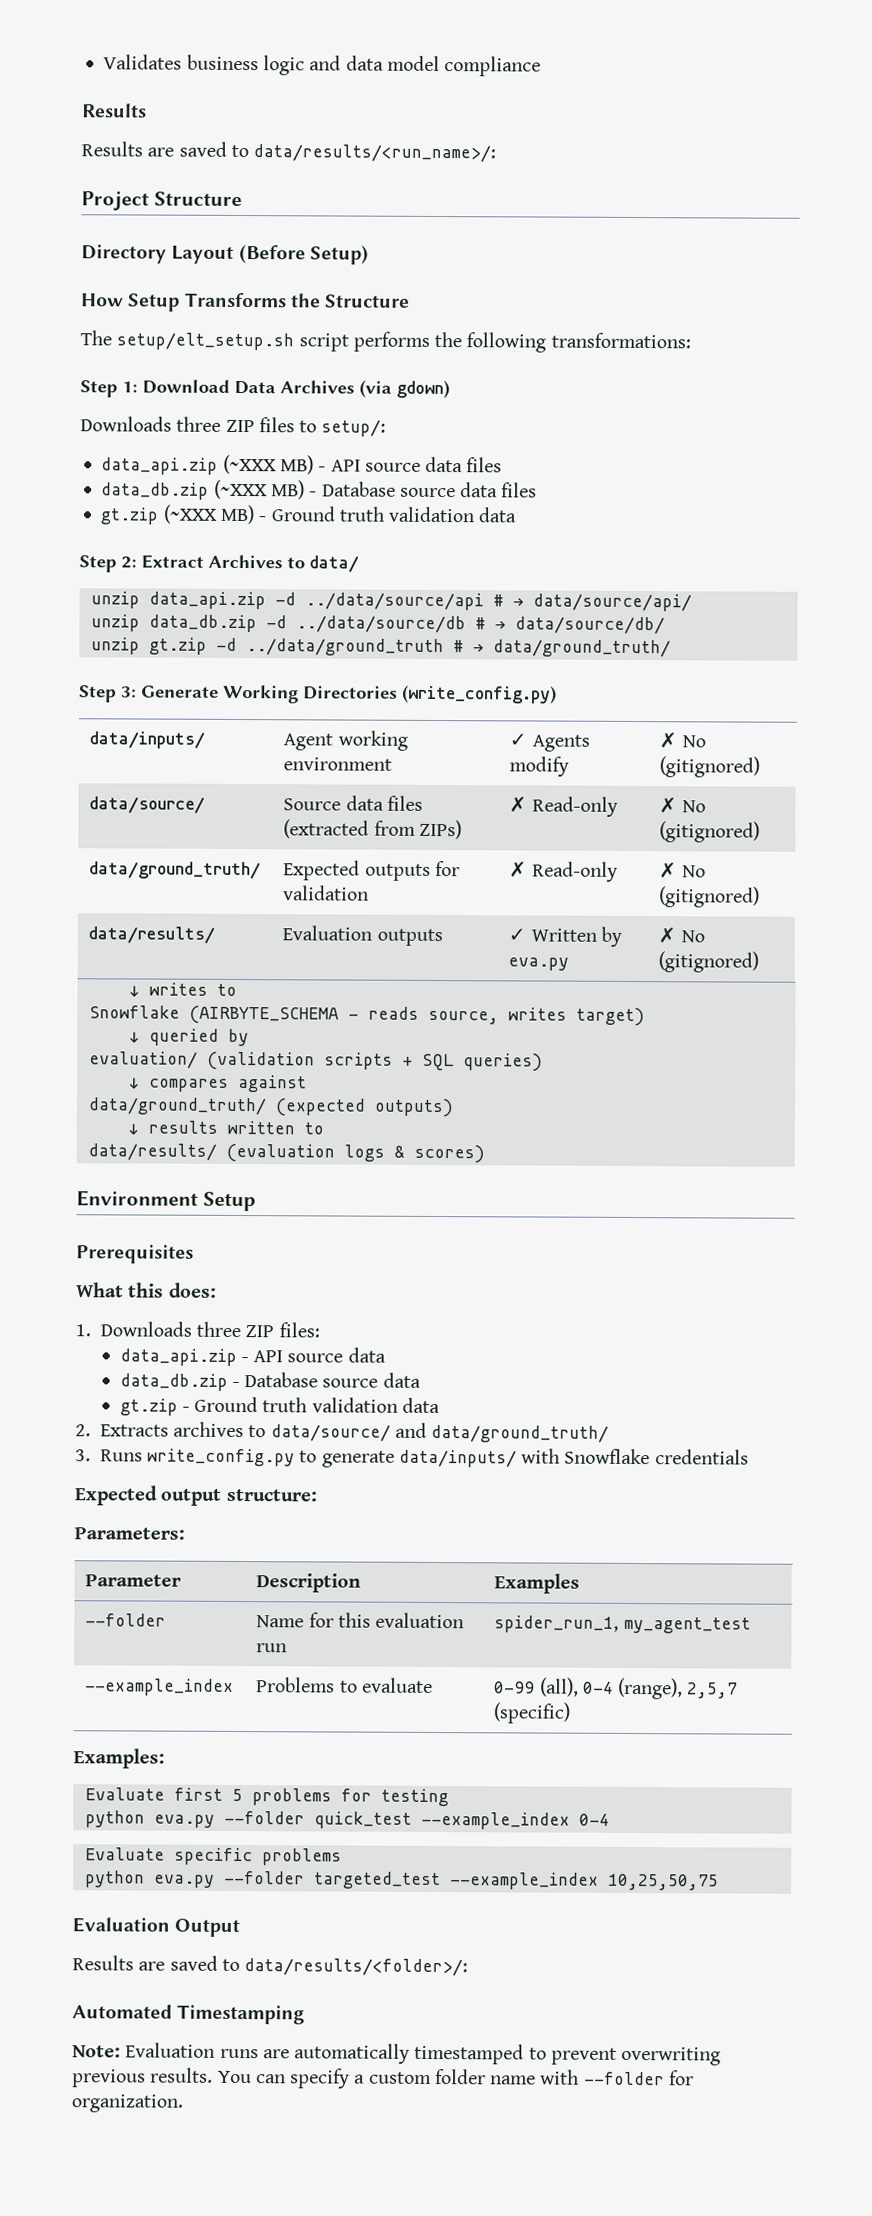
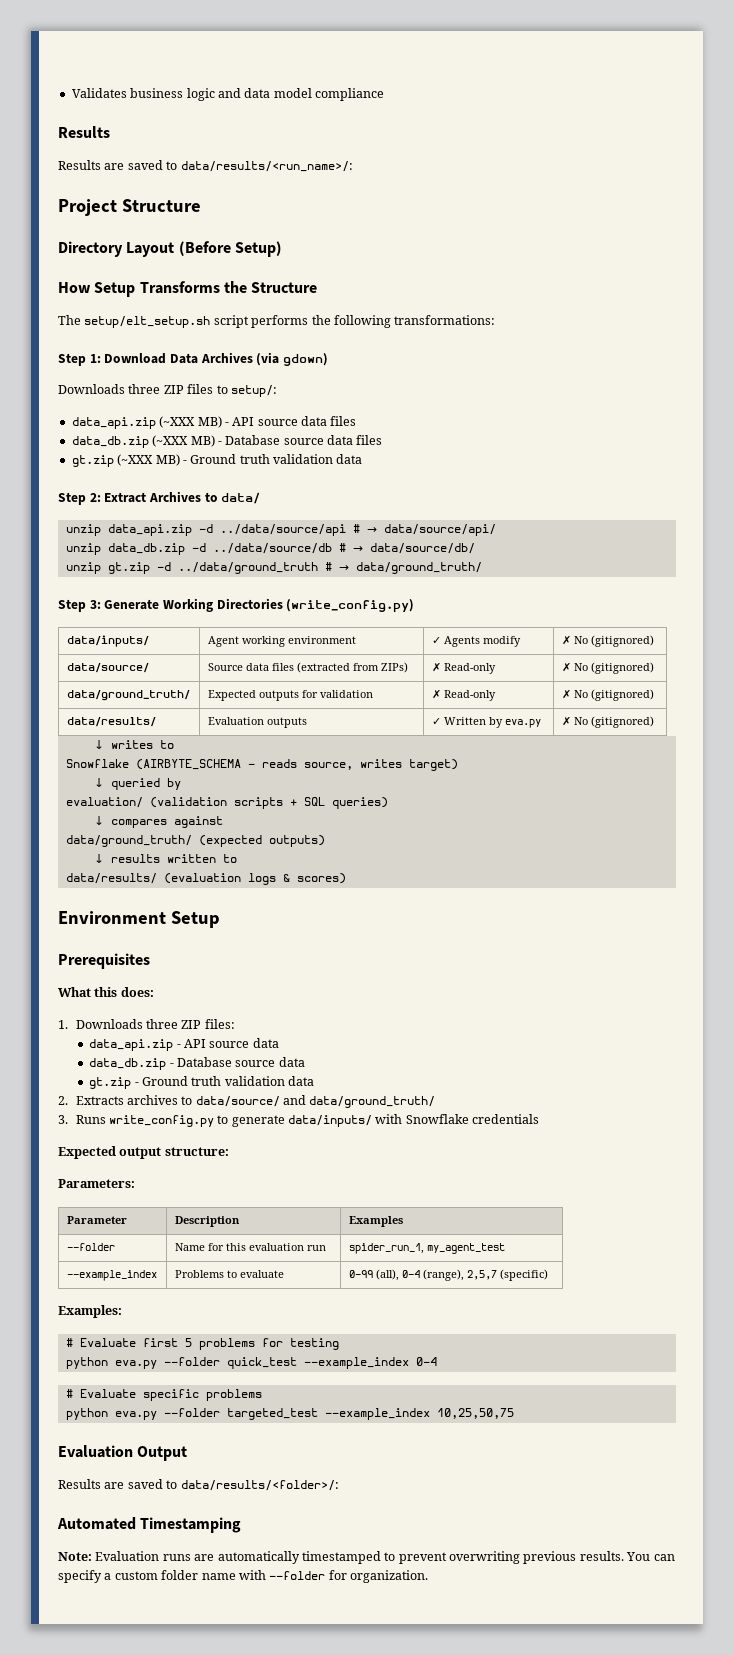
- Evaluate first 5 problems for testing
+ # Evaluate first 5 problems for testing
- Evaluate specific problems
+ # Evaluate specific problems

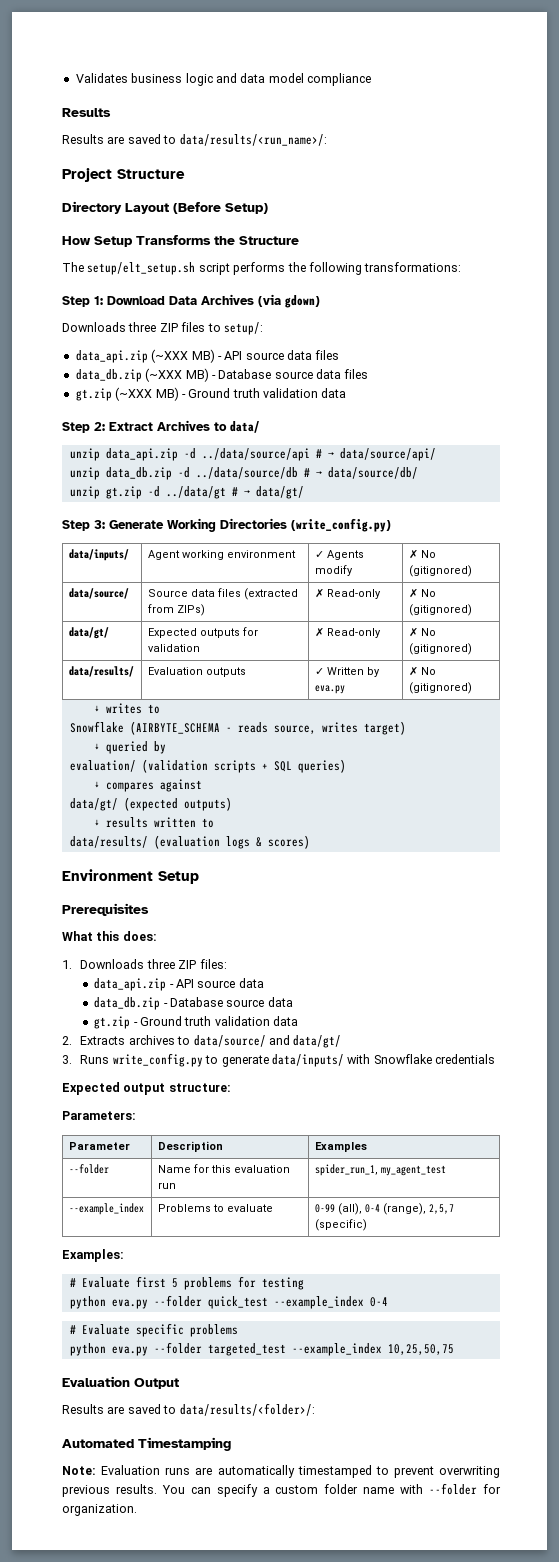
- unzip gt.zip -d ../data/ground_truth # → data/ground_truth/
+ unzip gt.zip -d ../data/gt # → data/gt/
- data/ground_truth/ | Expected outputs for validation | ✗ Read-only | ✗ No (gitignored)
+ data/gt/ | Expected outputs for validation | ✗ Read-only | ✗ No (gitignored)
- data/ground_truth/ (expected outputs)
+ data/gt/ (expected outputs)
- 2. Extracts archives to data/source/ and data/ground_truth/
+ 2. Extracts archives to data/source/ and data/gt/

